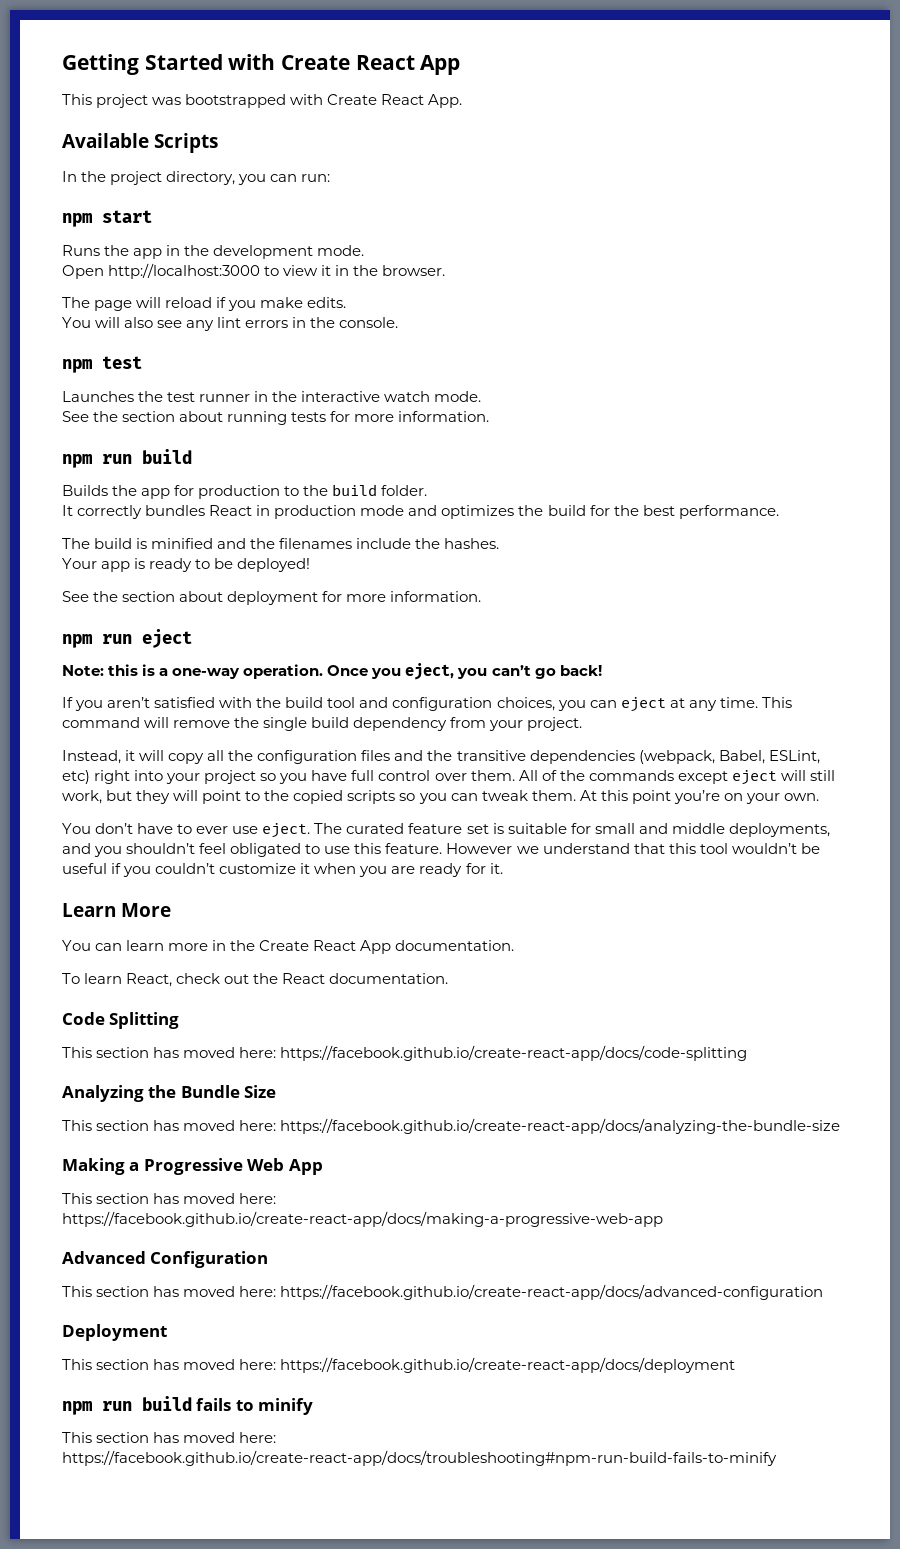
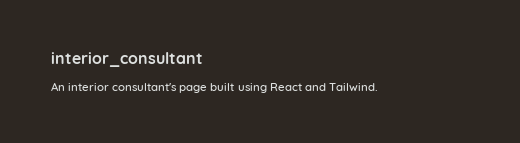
- Getting Started with Create React App
- This project was bootstrapped with Create React App.
- Available Scripts
- In the project directory, you can run:
- npm start
- Runs the app in the development mode.
- Open http://localhost:3000 to view it in the browser.
- The page will reload if you make edits.
- You will also see any lint errors in the console.
- npm test
- Launches the test runner in the interactive watch mode.
- See the section about running tests for more information.
- npm run build
- Builds the app for production to the build folder.
- It correctly bundles React in production mode and optimizes the build for the best performance.
- The build is minified and the filenames include the hashes.
- Your app is ready to be deployed!
- See the section about deployment for more information.
- npm run eject
- Note: this is a one-way operation. Once you eject, you can’t go back!
- If you aren’t satisfied with the build tool and configuration choices, you can eject at any time. This command will remove the single build dependency from your project.
- Instead, it will copy all the configuration files and the transitive dependencies (webpack, Babel, ESLint, etc) right into your project so you have full control over them. All of the commands except eject will still work, but they will point to the copied scripts so you can tweak them. At this point you’re on your own.
- You don’t have to ever use eject. The curated feature set is suitable for small and middle deployments, and you shouldn’t feel obligated to use this feature. However we understand that this tool wouldn’t be useful if you couldn’t customize it when you are ready for it.
- Learn More
- You can learn more in the Create React App documentation.
- To learn React, check out the React documentation.
- Code Splitting
- This section has moved here: https://facebook.github.io/create-react-app/docs/code-splitting
- Analyzing the Bundle Size
- This section has moved here: https://facebook.github.io/create-react-app/docs/analyzing-the-bundle-size
- Making a Progressive Web App
- This section has moved here: https://facebook.github.io/create-react-app/docs/making-a-progressive-web-app
- Advanced Configuration
- This section has moved here: https://facebook.github.io/create-react-app/docs/advanced-configuration
- Deployment
- This section has moved here: https://facebook.github.io/create-react-app/docs/deployment
- npm run build fails to minify
- This section has moved here: https://facebook.github.io/create-react-app/docs/troubleshooting#npm-run-build-fails-to-minify
+ interior_consultant
+ An interior consultant's page built using React and Tailwind.

